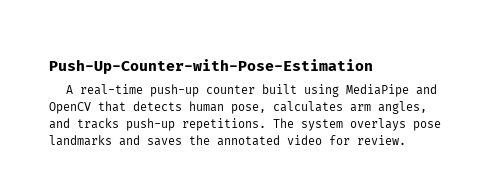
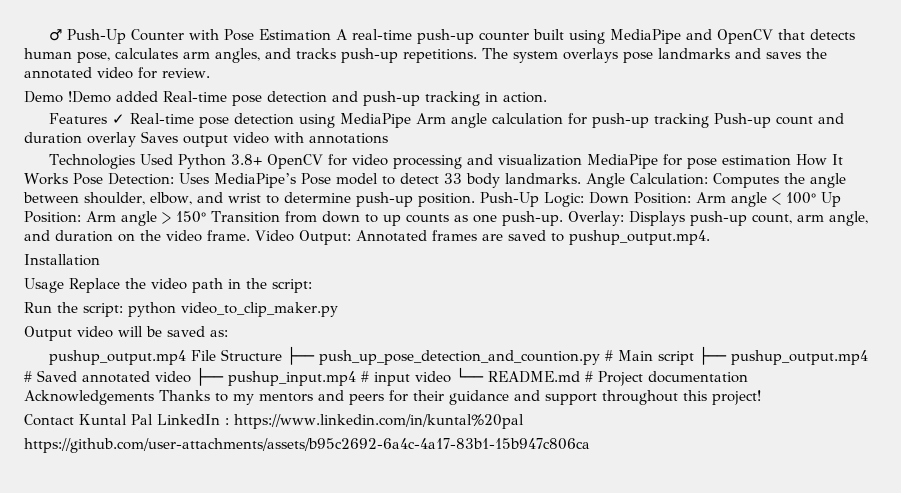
- Push-Up-Counter-with-Pose-Estimation
- A real-time push-up counter built using MediaPipe and OpenCV that detects human pose, calculates arm angles, and tracks push-up repetitions.
+ ♂ Push-Up Counter with Pose Estimation A real-time push-up counter built using MediaPipe and OpenCV that detects human pose, calculates arm angles, and tracks push-up repetitions.
+ Demo !Demo added Real-time pose detection and push-up tracking in action.
+ Features ✓ Real-time pose detection using MediaPipe Arm angle calculation for push-up tracking Push-up count and duration overlay Saves output video with annotations
+ Technologies Used Python 3.8+ OpenCV for video processing and visualization MediaPipe for pose estimation How It Works Pose Detection: Uses MediaPipe’s Pose model to detect 33 body landmarks. Angle Calculation: Computes the angle between shoulder, elbow, and wrist to determine push-up position. Push-Up Logic: Down Position: Arm angle < 100° Up Position: Arm angle > 150° Transition from down to up counts as one push-up. Overlay: Displays push-up count, arm angle, and duration on the video frame. Video Output: Annotated frames are saved to pushup_output.mp4.
+ Installation
+ Usage Replace the video path in the script:
+ Run the script: python video_to_clip_maker.py
+ Output video will be saved as:
+ pushup_output.mp4 File Structure ├── push_up_pose_detection_and_countion.py # Main script ├── pushup_output.mp4 # Saved annotated video ├── pushup_input.mp4 # input video └── README.md # Project documentation Acknowledgements Thanks to my mentors and peers for their guidance and support throughout this project!
+ Contact Kuntal Pal LinkedIn : https://www.linkedin.com/in/kuntal%20pal
+ https://github.com/user-attachments/assets/b95c2692-6a4c-4a17-83b1-15b947c806ca

